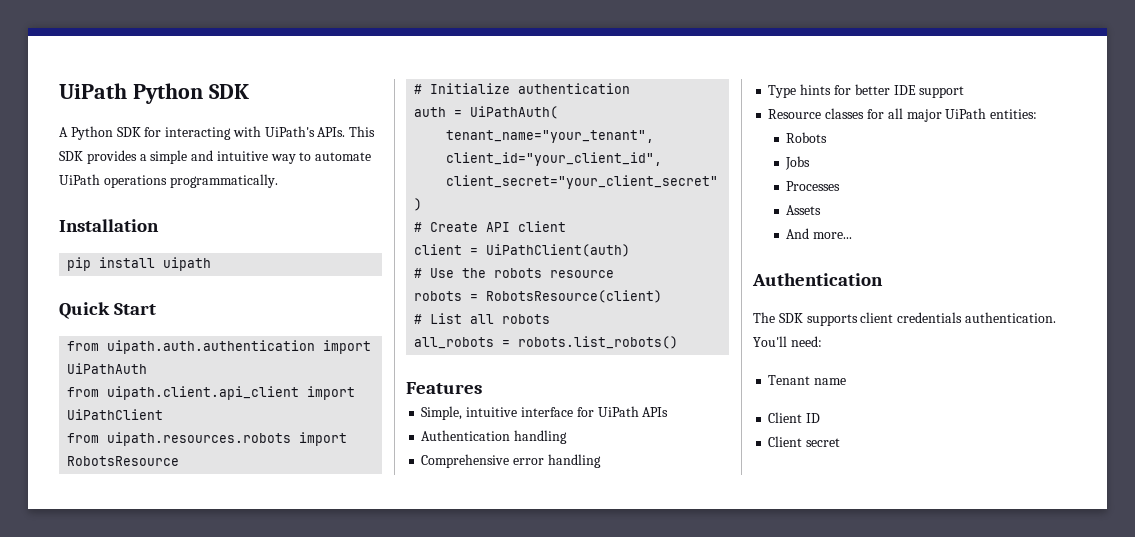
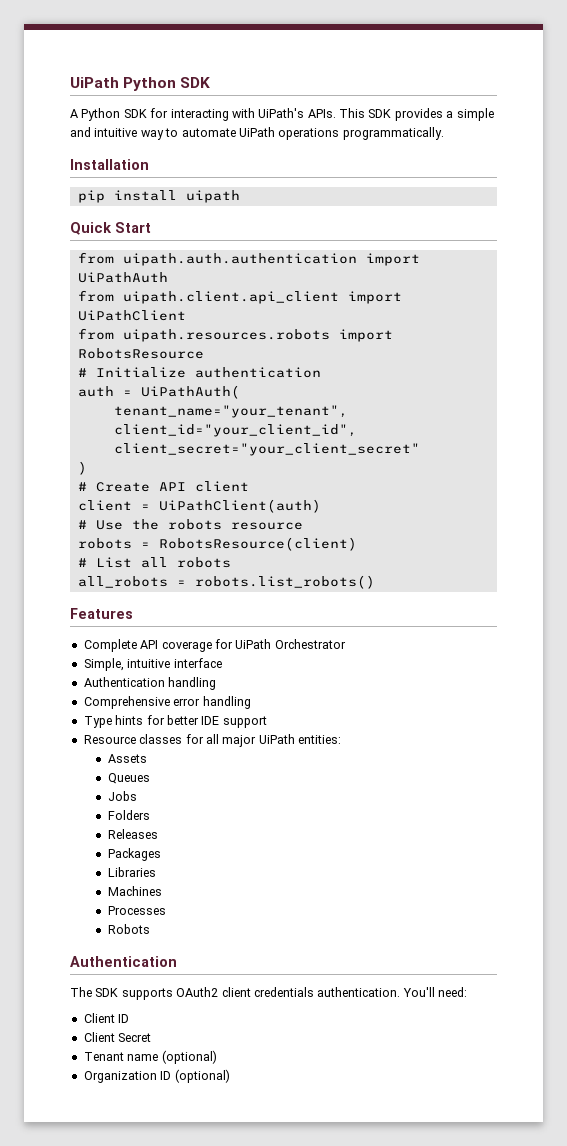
+ Complete API coverage for UiPath Orchestrator
- Simple, intuitive interface for UiPath APIs
+ Simple, intuitive interface
- Robots
+ Assets
+ Queues
+ Folders
+ Releases
+ Packages
+ Libraries
+ Machines
  Processes
- Assets
- And more...
+ Robots
- The SDK supports client credentials authentication.
+ The SDK supports OAuth2 client credentials authentication.
- Tenant name
- Client secret
+ Client Secret
+ Tenant name (optional)
+ Organization ID (optional)

